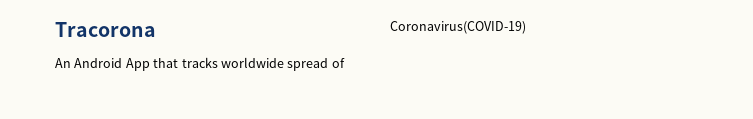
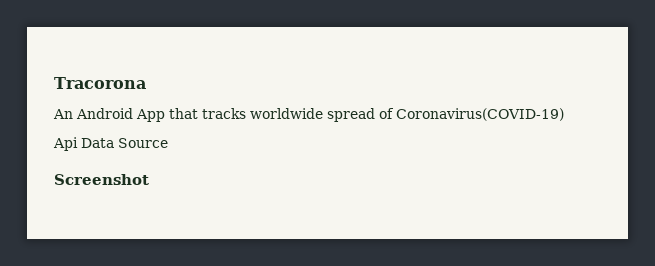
+ Api Data Source
+ Screenshot

